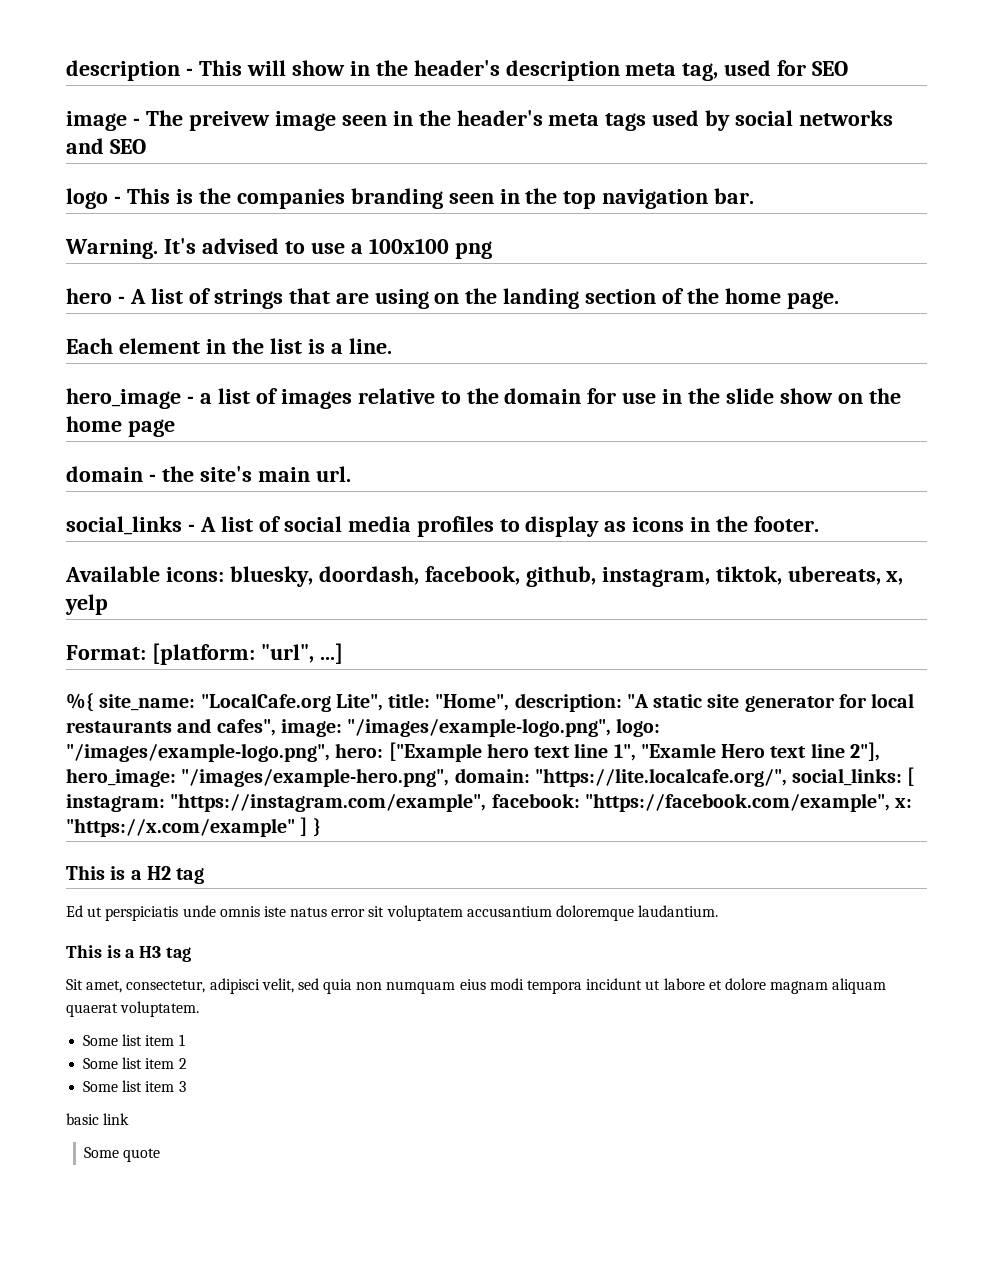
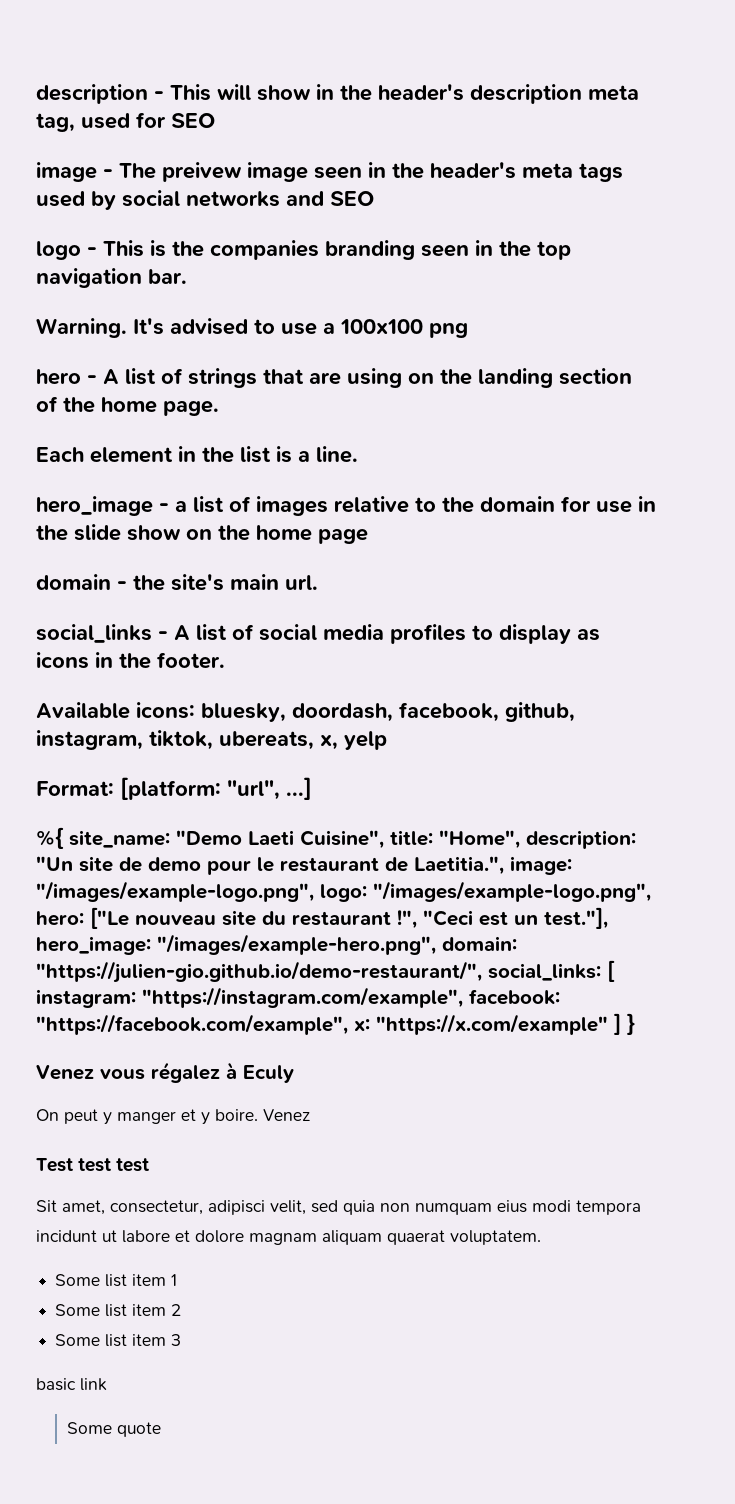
- %{ site_name: "LocalCafe.org Lite", title: "Home", description: "A static site generator for local restaurants and cafes", image: "/images/example-logo.png", logo: "/images/example-logo.png", hero: ["Example hero text line 1", "Examle Hero text line 2"], hero_image: "/images/example-hero.png", domain: "https://lite.localcafe.org/", social_links: [ instagram: "https://instagram.com/example", facebook: "https://facebook.com/example", x: "https://x.com/example" ] }
+ %{ site_name: "Demo Laeti Cuisine", title: "Home", description: "Un site de demo pour le restaurant de Laetitia.", image: "/images/example-logo.png", logo: "/images/example-logo.png", hero: ["Le nouveau site du restaurant !", "Ceci est un test."], hero_image: "/images/example-hero.png", domain: "https://julien-gio.github.io/demo-restaurant/", social_links: [ instagram: "https://instagram.com/example", facebook: "https://facebook.com/example", x: "https://x.com/example" ] }
- This is a H2 tag
- Ed ut perspiciatis unde omnis iste natus error sit voluptatem accusantium doloremque laudantium.
- This is a H3 tag
+ Venez vous régalez à Eculy
+ On peut y manger et y boire. Venez
+ Test test test

